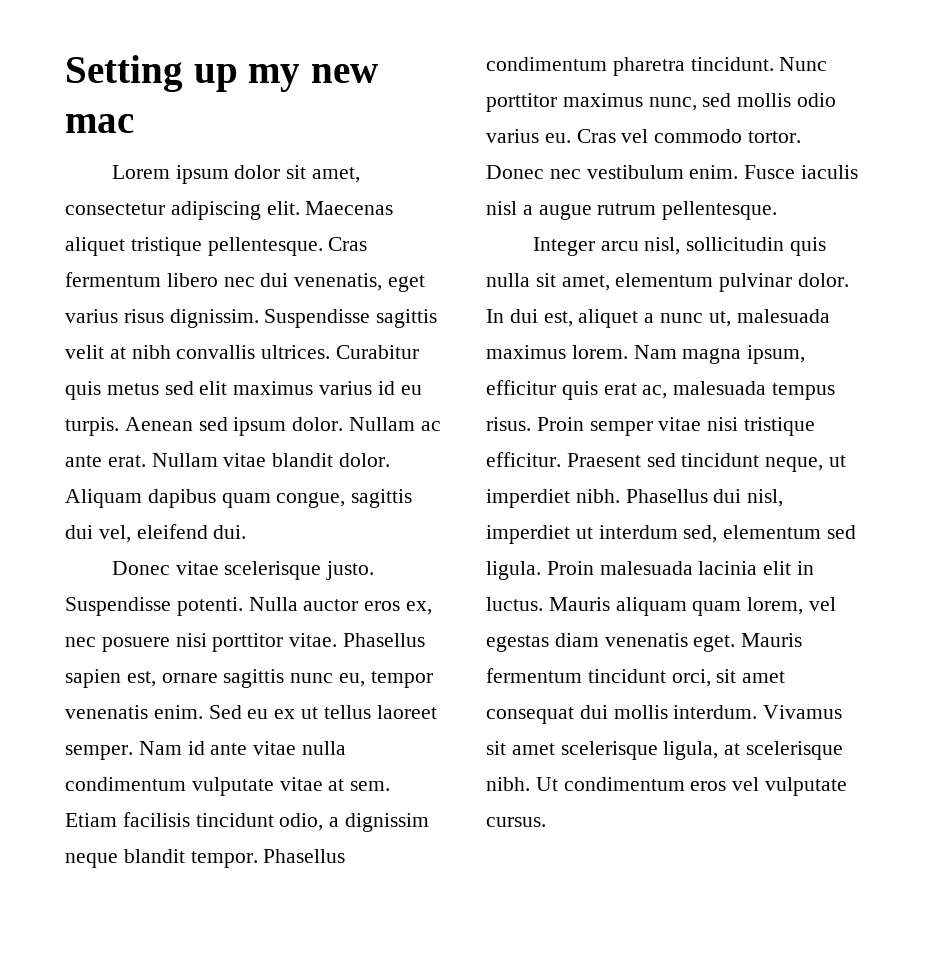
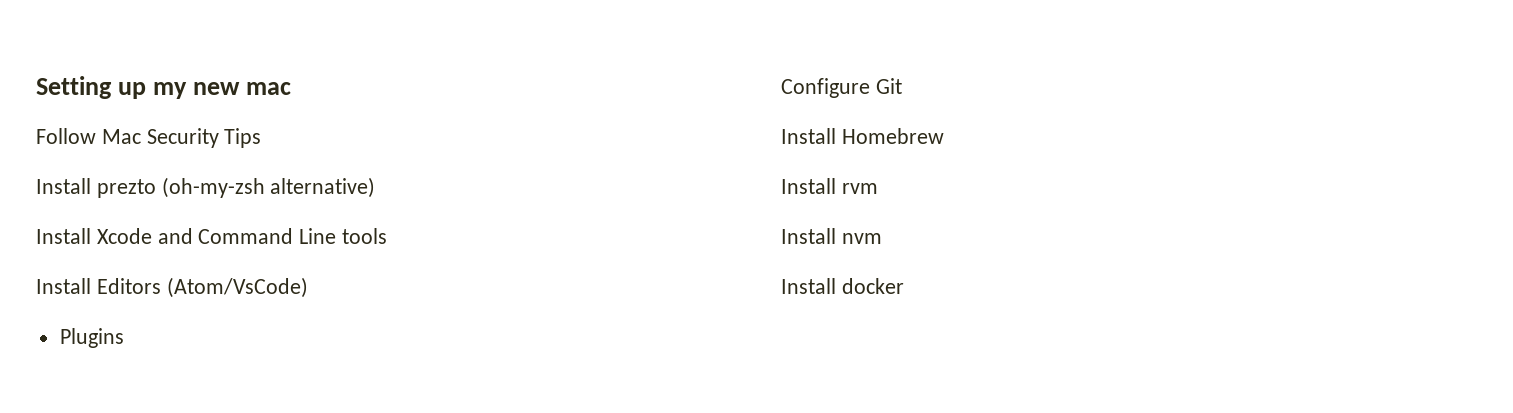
- Lorem ipsum dolor sit amet, consectetur adipiscing elit. Maecenas aliquet tristique pellentesque. Cras fermentum libero nec dui venenatis, eget varius risus dignissim. Suspendisse sagittis velit at nibh convallis ultrices. Curabitur quis metus sed elit maximus varius id eu turpis. Aenean sed ipsum dolor. Nullam ac ante erat. Nullam vitae blandit dolor. Aliquam dapibus quam congue, sagittis dui vel, eleifend dui.
- Donec vitae scelerisque justo. Suspendisse potenti. Nulla auctor eros ex, nec posuere nisi porttitor vitae. Phasellus sapien est, ornare sagittis nunc eu, tempor venenatis enim. Sed eu ex ut tellus laoreet semper. Nam id ante vitae nulla condimentum vulputate vitae at sem. Etiam facilisis tincidunt odio, a dignissim neque blandit tempor. Phasellus condimentum pharetra tincidunt. Nunc porttitor maximus nunc, sed mollis odio varius eu. Cras vel commodo tortor. Donec nec vestibulum enim. Fusce iaculis nisl a augue rutrum pellentesque.
- Integer arcu nisl, sollicitudin quis nulla sit amet, elementum pulvinar dolor. In dui est, aliquet a nunc ut, malesuada maximus lorem. Nam magna ipsum, efficitur quis erat ac, malesuada tempus risus. Proin semper vitae nisi tristique efficitur. Praesent sed tincidunt neque, ut imperdiet nibh. Phasellus dui nisl, imperdiet ut interdum sed, elementum sed ligula. Proin malesuada lacinia elit in luctus. Mauris aliquam quam lorem, vel egestas diam venenatis eget. Mauris fermentum tincidunt orci, sit amet consequat dui mollis interdum. Vivamus sit amet scelerisque ligula, at scelerisque nibh. Ut condimentum eros vel vulputate cursus.
+ Follow Mac Security Tips
+ Install prezto (oh-my-zsh alternative)
+ Install Xcode and Command Line tools
+ Install Editors (Atom/VsCode)
+ Plugins
+ Configure Git
+ Install Homebrew
+ Install rvm
+ Install nvm
+ Install docker

